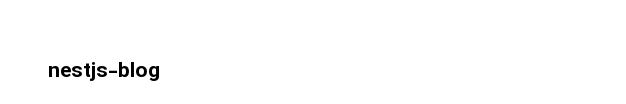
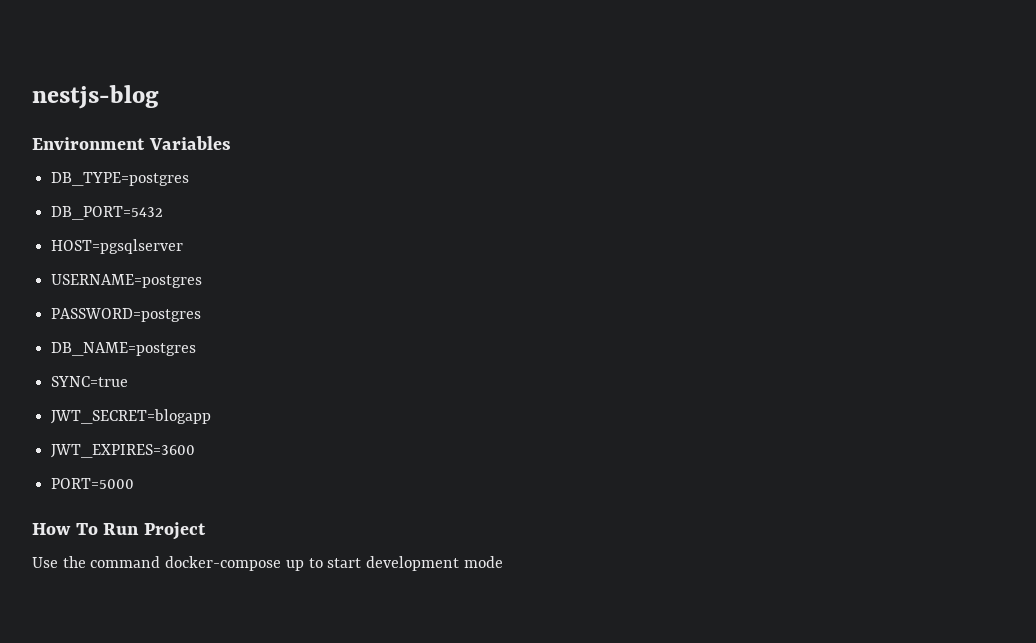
+ Environment Variables
+ DB_TYPE=postgres
+ DB_PORT=5432
+ HOST=pgsqlserver
+ USERNAME=postgres
+ PASSWORD=postgres
+ DB_NAME=postgres
+ SYNC=true
+ JWT_SECRET=blogapp
+ JWT_EXPIRES=3600
+ PORT=5000
+ How To Run Project
+ Use the command docker-compose up to start development mode

